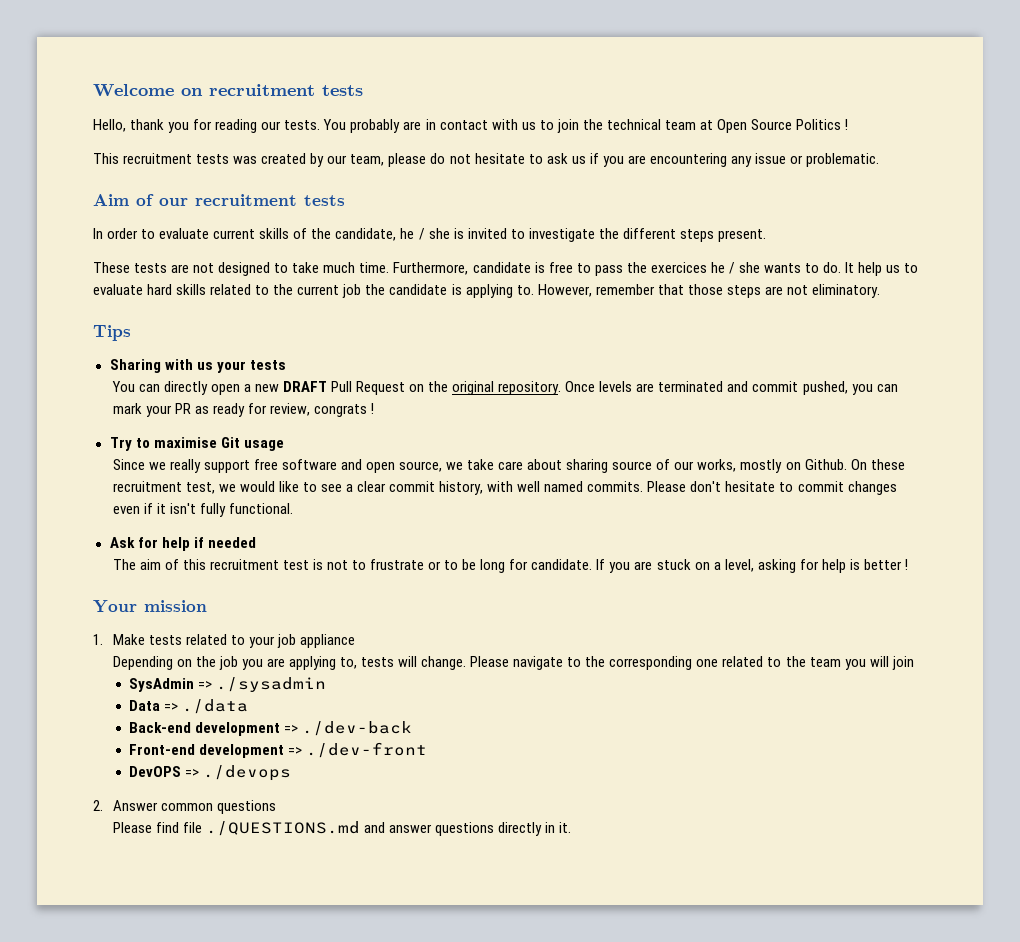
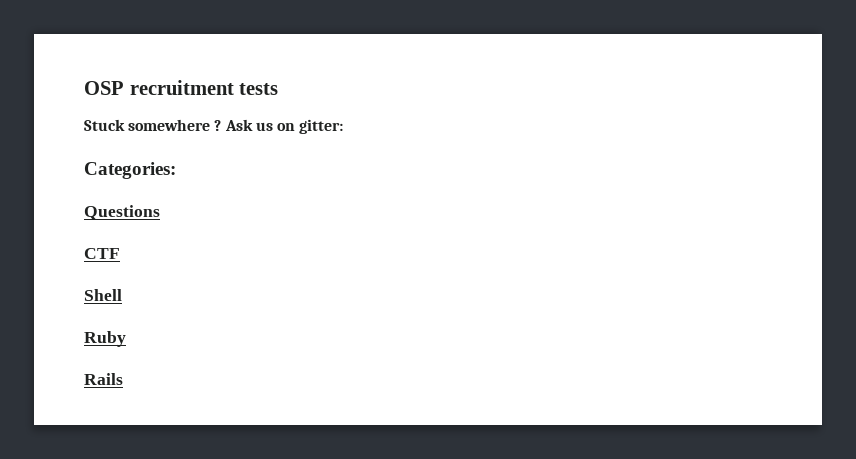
- Welcome on recruitment tests
- Hello, thank you for reading our tests. You probably are in contact with us to join the technical team at Open Source Politics !
- This recruitment tests was created by our team, please do not hesitate to ask us if you are encountering any issue or problematic.
- Aim of our recruitment tests
- In order to evaluate current skills of the candidate, he / she is invited to investigate the different steps present.
- These tests are not designed to take much time. Furthermore, candidate is free to pass the exercices he / she wants to do. It help us to evaluate hard skills related to the current job the candidate is applying to. However, remember that those steps are not eliminatory.
- Tips
- Sharing with us your tests
- You can directly open a new DRAFT Pull Request on the original repository. Once levels are terminated and commit pushed, you can mark your PR as ready for review, congrats !
- Try to maximise Git usage
- Since we really support free software and open source, we take care about sharing source of our works, mostly on Github. On these recruitment test, we would like to see a clear commit history, with well named commits. Please don't hesitate to commit changes even if it isn't fully functional.
- Ask for help if needed
- The aim of this recruitment test is not to frustrate or to be long for candidate. If you are stuck on a level, asking for help is better !
- Your mission
- 1. Make tests related to your job appliance
- Depending on the job you are applying to, tests will change. Please navigate to the corresponding one related to the team you will join
- SysAdmin => ./sysadmin
- Data => ./data
- Back-end development => ./dev-back
- Front-end development => ./dev-front
- DevOPS => ./devops
- 2. Answer common questions
- Please find file ./QUESTIONS.md and answer questions directly in it.
+ OSP recruitment tests
+ Stuck somewhere ? Ask us on gitter:
+ Categories:
+ Questions
+ CTF
+ Shell
+ Ruby
+ Rails

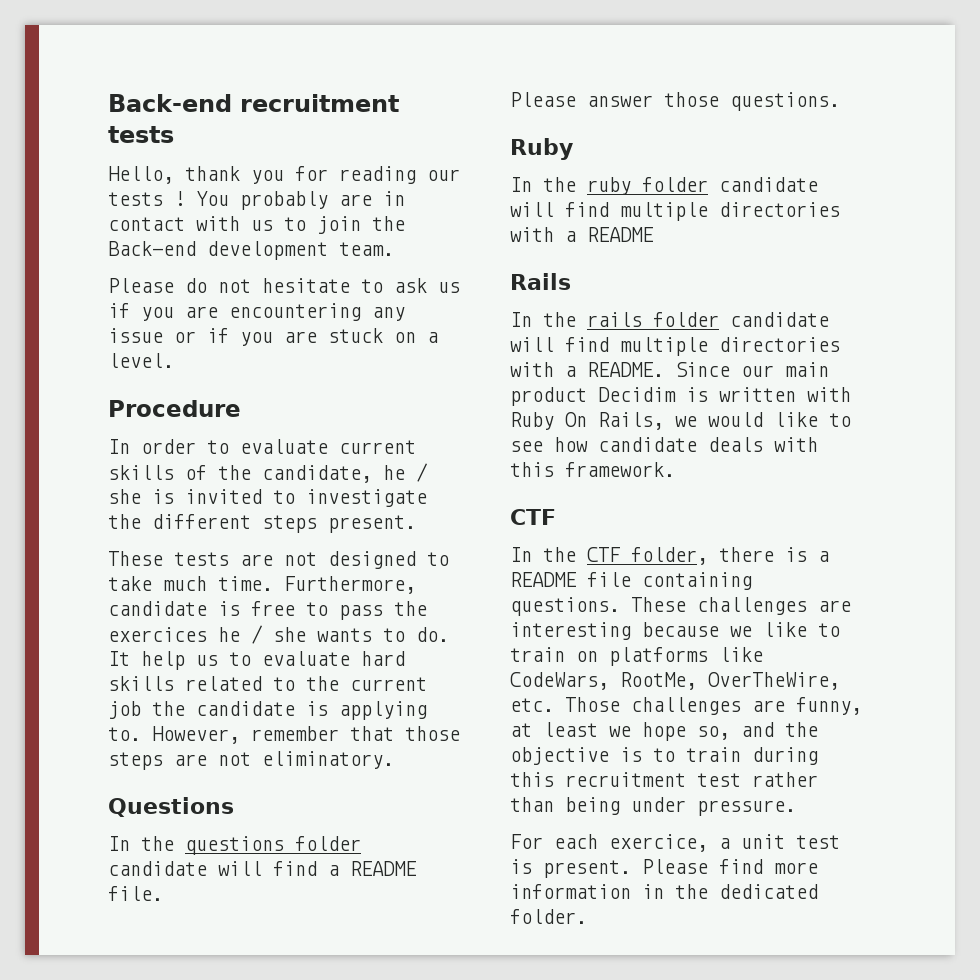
- OSP recruitment tests
+ Back-end recruitment tests
- Stuck somewhere ? Ask us on gitter:
- Categories:
+ Hello, thank you for reading our tests ! You probably are in contact with us to join the Back-end development team.
+ Please do not hesitate to ask us if you are encountering any issue or if you are stuck on a level.
+ Procedure
+ In order to evaluate current skills of the candidate, he / she is invited to investigate the different steps present.
+ These tests are not designed to take much time. Furthermore, candidate is free to pass the exercices he / she wants to do. It help us to evaluate hard skills related to the current job the candidate is applying to. However, remember that those steps are not eliminatory.
  Questions
+ In the questions folder candidate will find a README file.
+ Please answer those questions.
+ Ruby
+ In the ruby folder candidate will find multiple directories with a README
+ Rails
+ In the rails folder candidate will find multiple directories with a README. Since our main product Decidim is written with Ruby On Rails, we would like to see how candidate deals with this framework.
  CTF
- Shell
- Ruby
- Rails
+ In the CTF folder, there is a README file containing questions. These challenges are interesting because we like to train on platforms like CodeWars, RootMe, OverTheWire, etc. Those challenges are funny, at least we hope so, and the objective is to train during this recruitment test rather than being under pressure.
+ For each exercice, a unit test is present. Please find more information in the dedicated folder.

